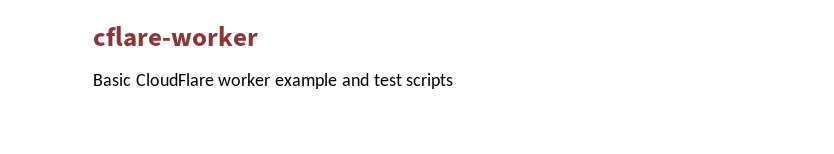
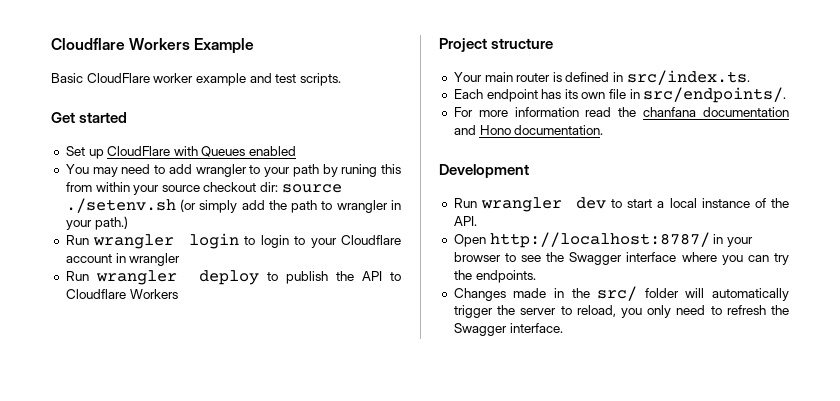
- cflare-worker
+ Cloudflare Workers Example
- Basic CloudFlare worker example and test scripts
+ Basic CloudFlare worker example and test scripts.
+ Get started
+ Set up CloudFlare with Queues enabled
+ You may need to add wrangler to your path by runing this from within your source checkout dir: source ./setenv.sh (or simply add the path to wrangler in your path.)
+ Run wrangler login to login to your Cloudflare account in wrangler
+ Run wrangler deploy to publish the API to Cloudflare Workers
+ Project structure
+ Your main router is defined in src/index.ts.
+ Each endpoint has its own file in src/endpoints/.
+ For more information read the chanfana documentation and Hono documentation.
+ Development
+ Run wrangler dev to start a local instance of the API.
+ Open http://localhost:8787/ in your browser to see the Swagger interface where you can try the endpoints.
+ Changes made in the src/ folder will automatically trigger the server to reload, you only need to refresh the Swagger interface.

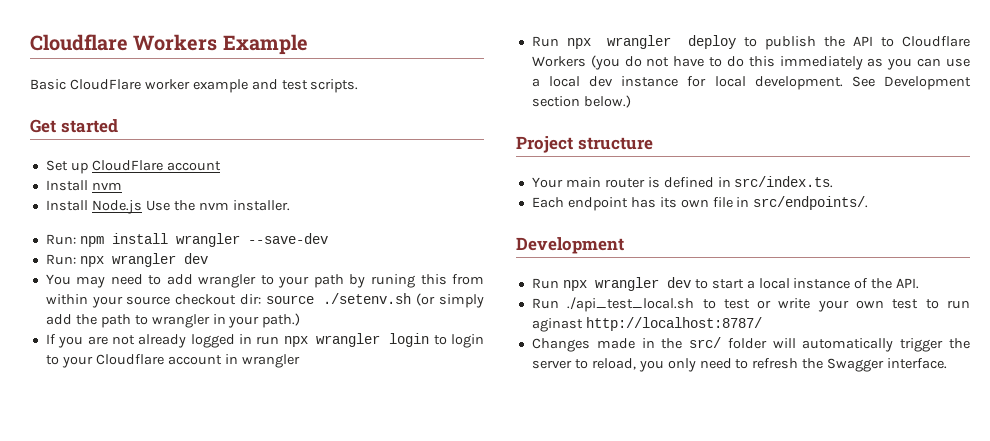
- Set up CloudFlare with Queues enabled
+ Set up CloudFlare account
+ Install nvm
+ Install Node.js Use the nvm installer.
+ Run: npm install wrangler --save-dev
+ Run: npx wrangler dev
- Run wrangler login to login to your Cloudflare account in wrangler
+ If you are not already logged in run npx wrangler login to login to your Cloudflare account in wrangler
- Run wrangler deploy to publish the API to Cloudflare Workers
+ Run npx wrangler deploy to publish the API to Cloudflare Workers (you do not have to do this immediately as you can use a local dev instance for local development. See Development section below.)
- For more information read the chanfana documentation and Hono documentation.
- Run wrangler dev to start a local instance of the API.
+ Run npx wrangler dev to start a local instance of the API.
- Open http://localhost:8787/ in your browser to see the Swagger interface where you can try the endpoints.
+ Run ./api_test_local.sh to test or write your own test to run aginast http://localhost:8787/

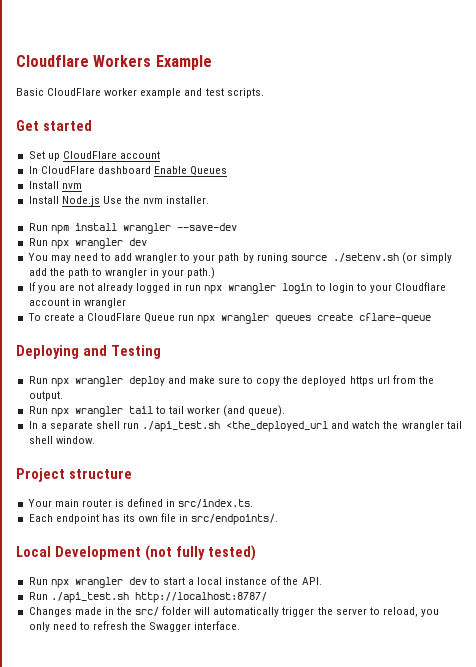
+ In CloudFlare dashboard Enable Queues
- Run: npm install wrangler --save-dev
- Run: npx wrangler dev
+ Run npm install wrangler --save-dev
+ Run npx wrangler dev
- You may need to add wrangler to your path by runing this from within your source checkout dir: source ./setenv.sh (or simply add the path to wrangler in your path.)
+ You may need to add wrangler to your path by runing source ./setenv.sh (or simply add the path to wrangler in your path.)
- Run npx wrangler deploy to publish the API to Cloudflare Workers (you do not have to do this immediately as you can use a local dev instance for local development. See Development section below.)
+ To create a CloudFlare Queue run npx wrangler queues create cflare-queue
+ Deploying and Testing
+ Run npx wrangler deploy and make sure to copy the deployed https url from the output.
+ Run npx wrangler tail to tail worker (and queue).
+ In a separate shell run ./api_test.sh <the_deployed_url and watch the wrangler tail shell window.
  Each endpoint has its own file in src/endpoints/.
- Development
+ Local Development (not fully tested)
- Run ./api_test_local.sh to test or write your own test to run aginast http://localhost:8787/
+ Run ./api_test.sh http://localhost:8787/

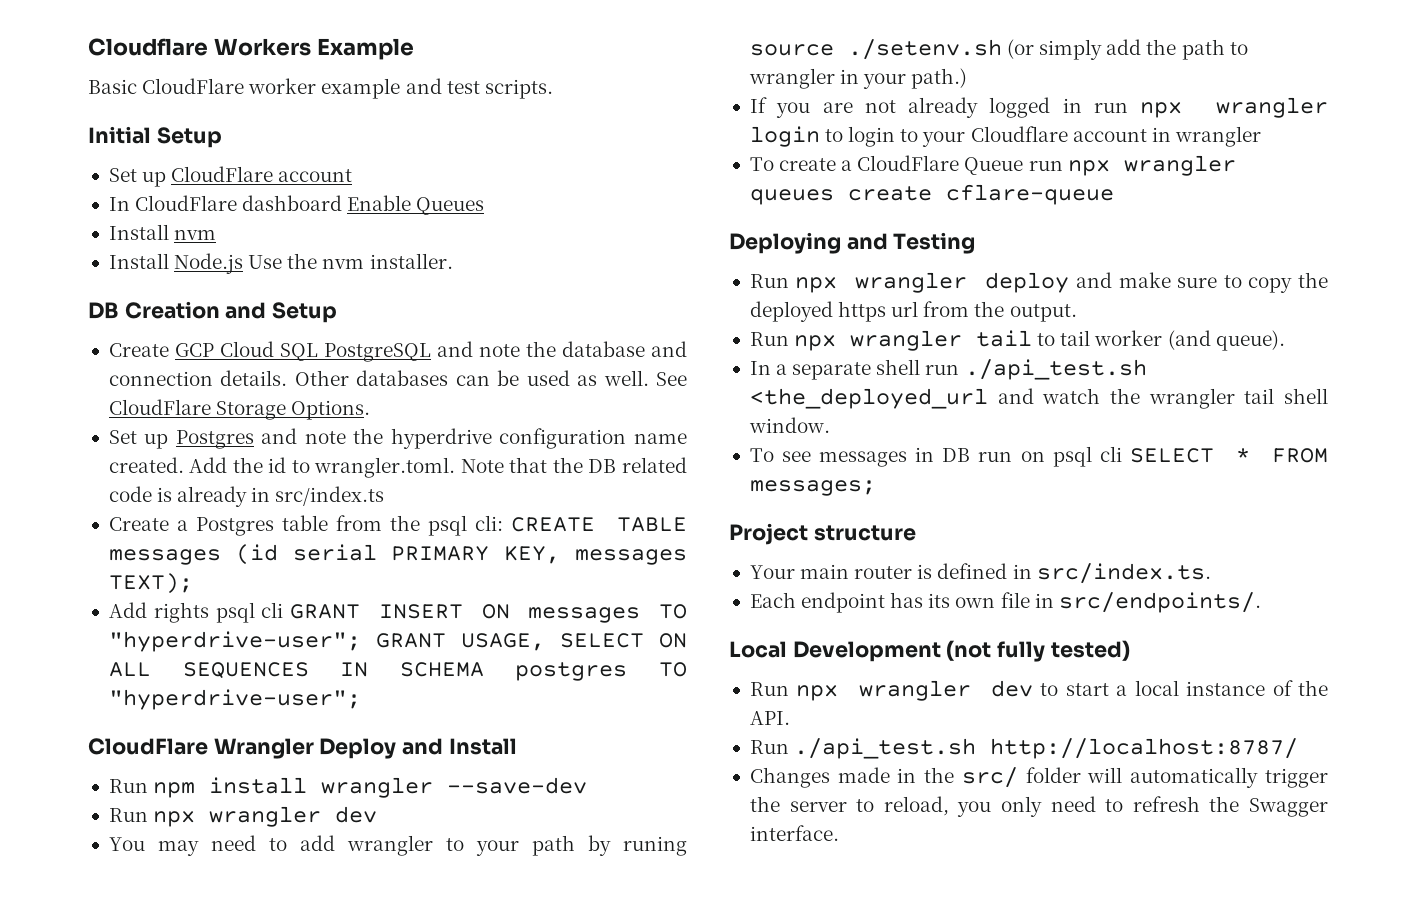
- Get started
+ Initial Setup
+ DB Creation and Setup
+ Create GCP Cloud SQL PostgreSQL and note the database and connection details. Other databases can be used as well. See CloudFlare Storage Options.
+ Set up Postgres and note the hyperdrive configuration name created. Add the id to wrangler.toml. Note that the DB related code is already in src/index.ts
+ Create a Postgres table from the psql cli: CREATE TABLE messages (id serial PRIMARY KEY, messages TEXT);
+ Add rights psql cli GRANT INSERT ON messages TO "hyperdrive-user"; GRANT USAGE, SELECT ON ALL SEQUENCES IN SCHEMA postgres TO "hyperdrive-user";
+ CloudFlare Wrangler Deploy and Install
+ To see messages in DB run on psql cli SELECT * FROM messages;

